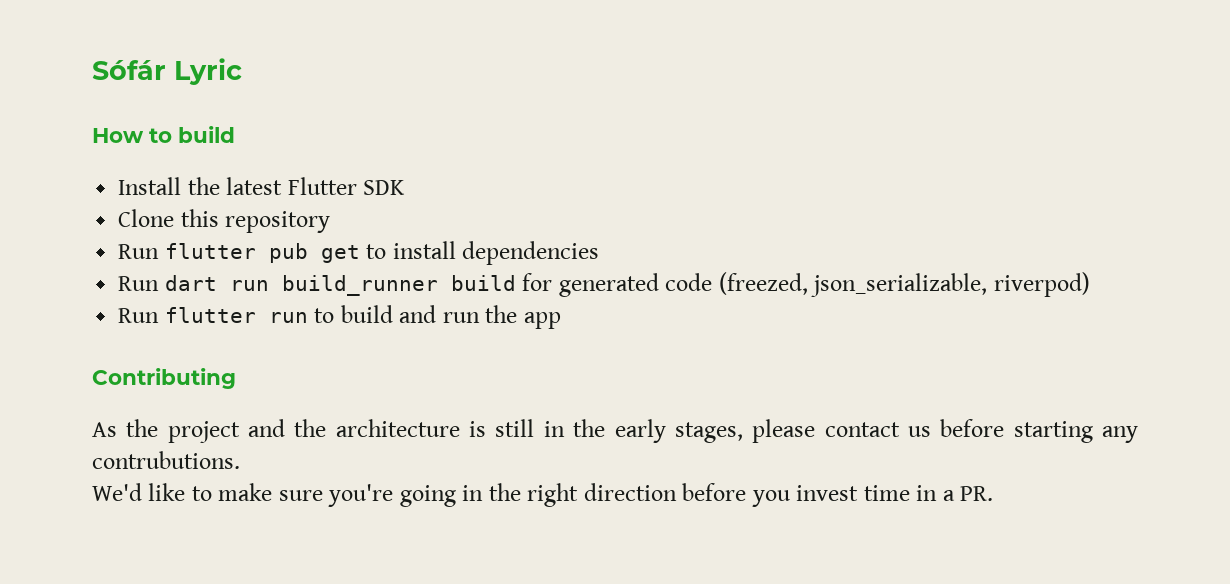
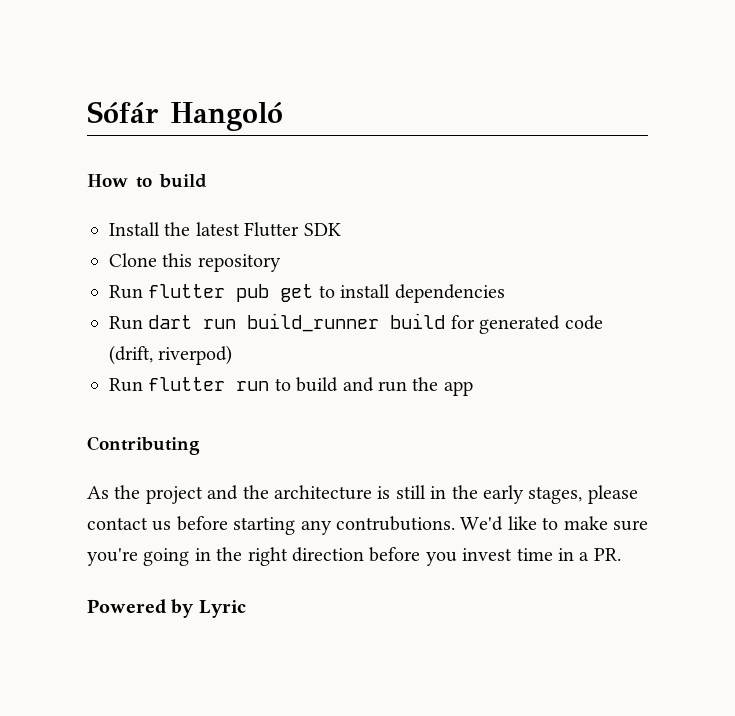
- Sófár Lyric
+ Sófár Hangoló
- Run dart run build_runner build for generated code (freezed, json_serializable, riverpod)
+ Run dart run build_runner build for generated code (drift, riverpod)
- As the project and the architecture is still in the early stages, please contact us before starting any contrubutions.
- We'd like to make sure you're going in the right direction before you invest time in a PR.
+ As the project and the architecture is still in the early stages, please contact us before starting any contrubutions. We'd like to make sure you're going in the right direction before you invest time in a PR.
+ Powered by Lyric

